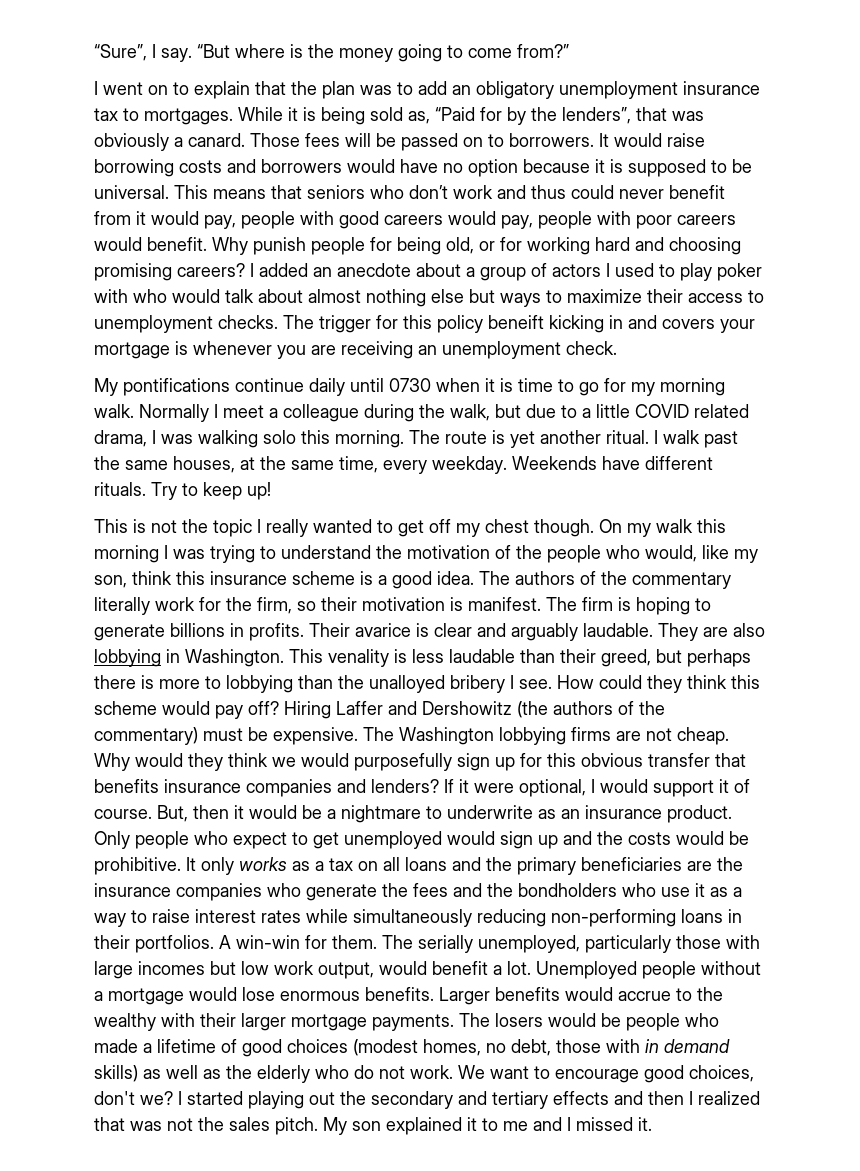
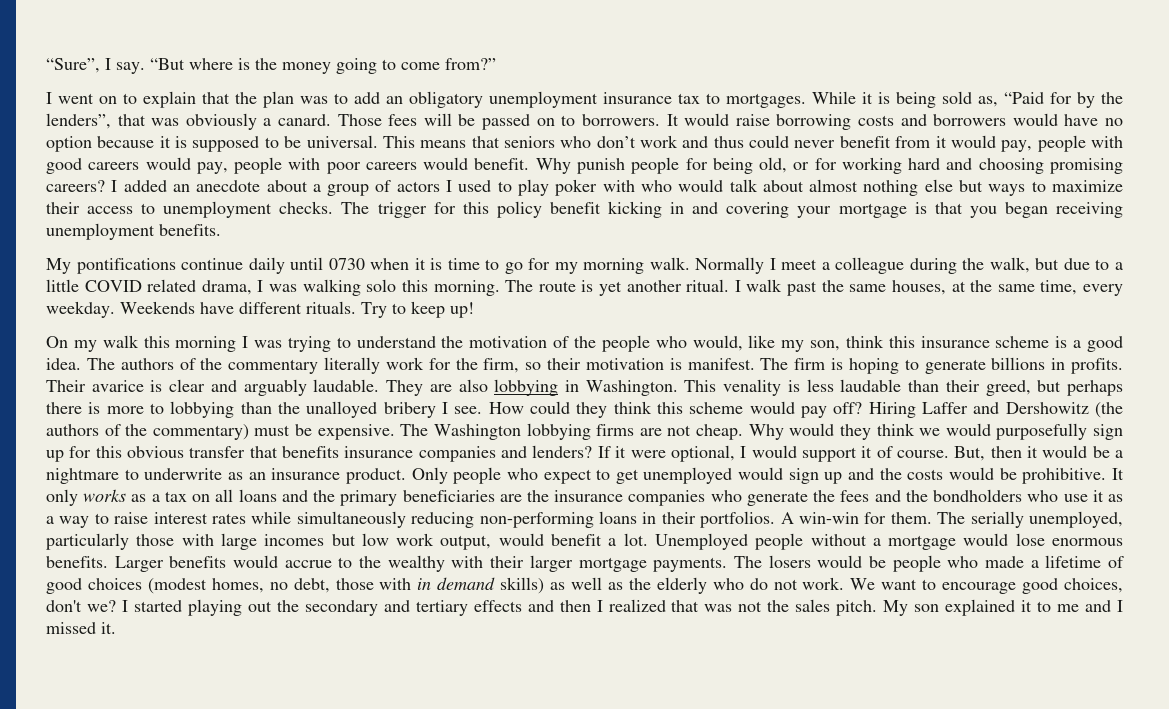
- The trigger for this policy beneift kicking in and covers your mortgage is whenever you are receiving an unemployment check.
+ The trigger for this policy benefit kicking in and covering your mortgage is that you began receiving unemployment benefits.
- This is not the topic I really wanted to get off my chest though.

